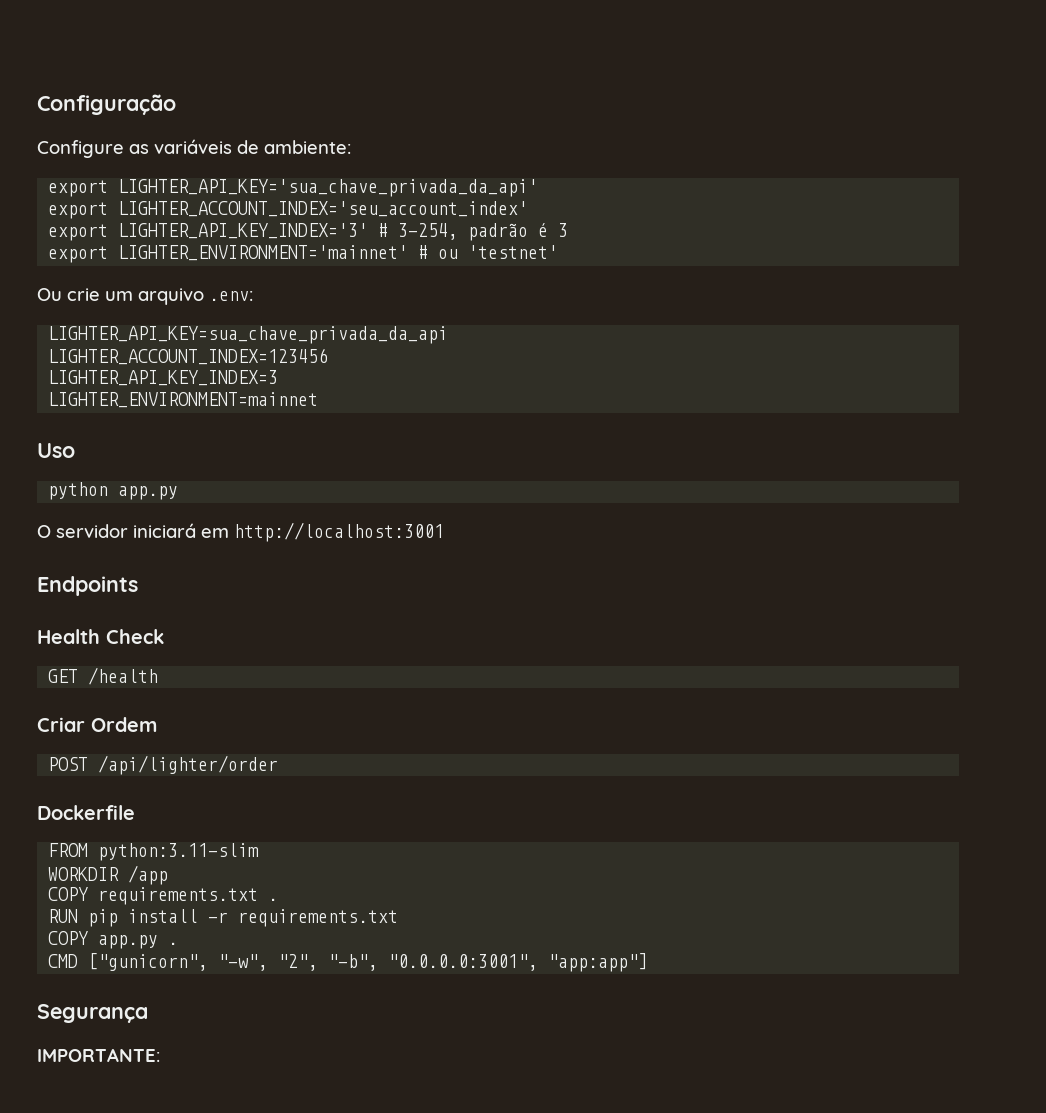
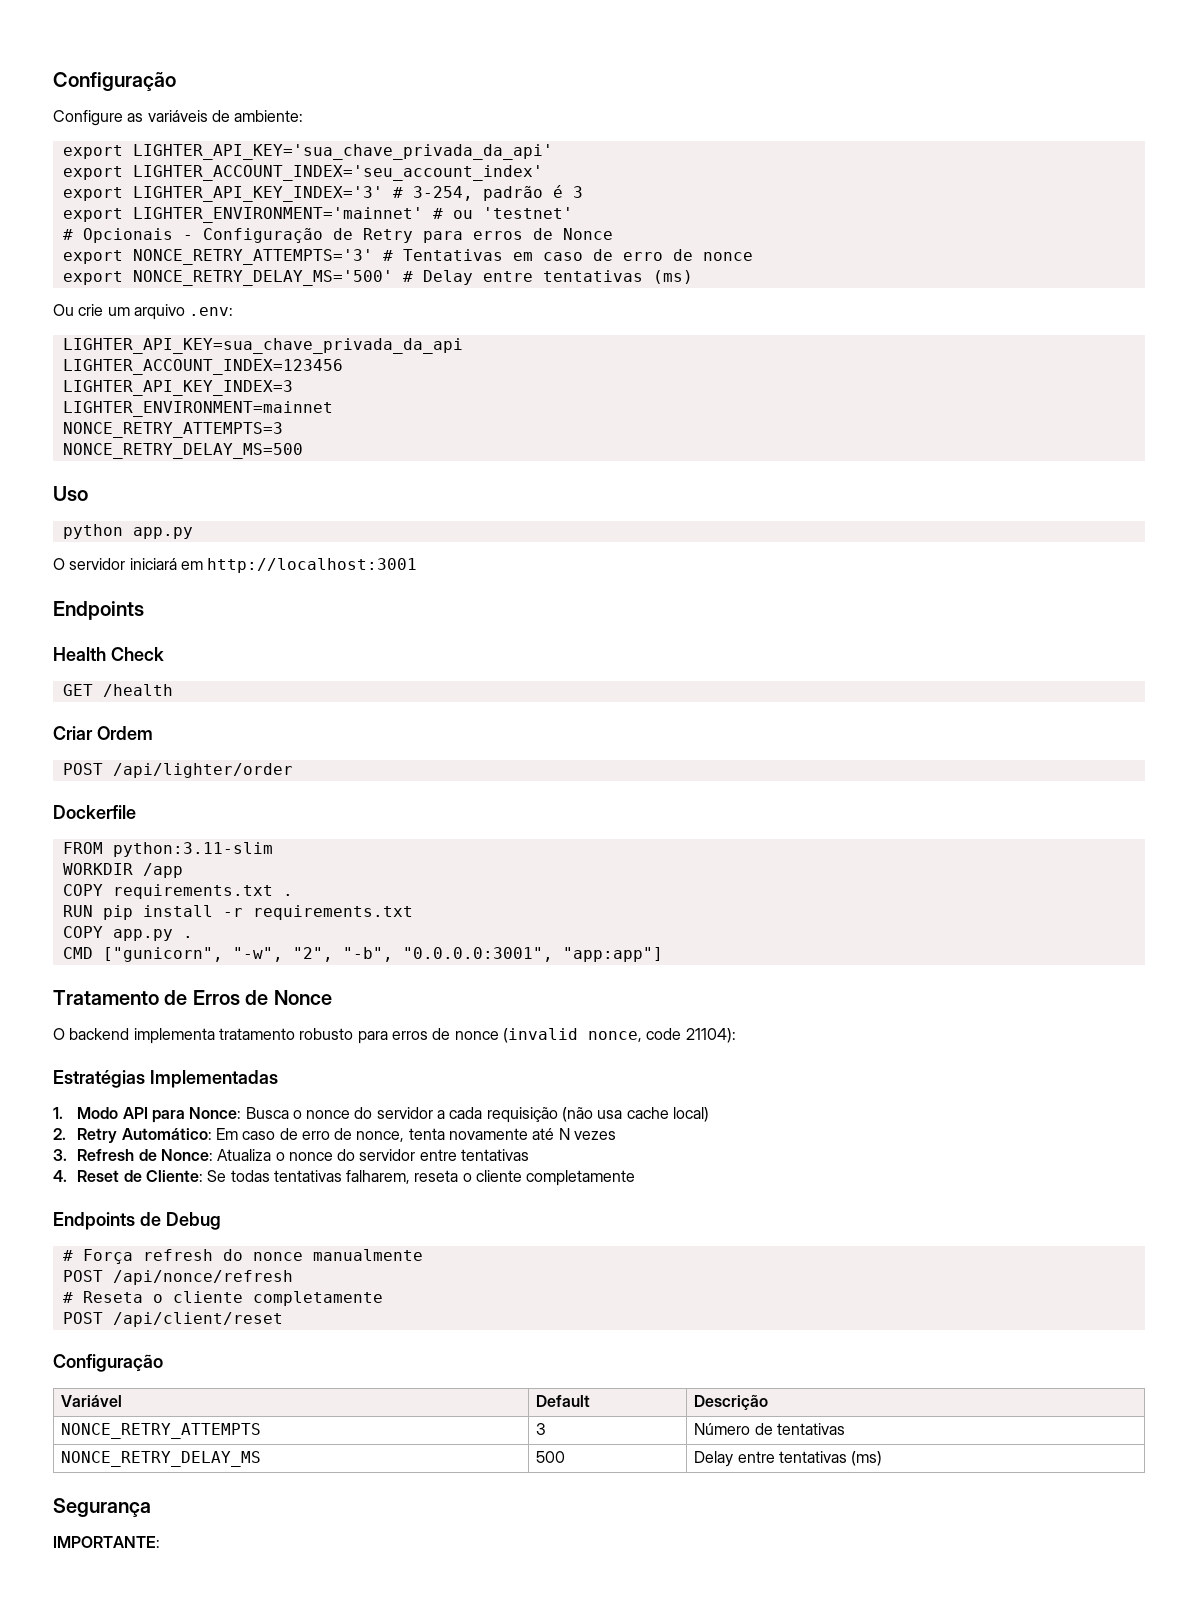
+ # Opcionais - Configuração de Retry para erros de Nonce
+ export NONCE_RETRY_ATTEMPTS='3' # Tentativas em caso de erro de nonce
+ export NONCE_RETRY_DELAY_MS='500' # Delay entre tentativas (ms)
+ NONCE_RETRY_ATTEMPTS=3
+ NONCE_RETRY_DELAY_MS=500
+ Tratamento de Erros de Nonce
+ O backend implementa tratamento robusto para erros de nonce (invalid nonce, code 21104):
+ Estratégias Implementadas
+ 1. Modo API para Nonce: Busca o nonce do servidor a cada requisição (não usa cache local)
+ 2. Retry Automático: Em caso de erro de nonce, tenta novamente até N vezes
+ 3. Refresh de Nonce: Atualiza o nonce do servidor entre tentativas
+ 4. Reset de Cliente: Se todas tentativas falharem, reseta o cliente completamente
+ Endpoints de Debug
+ # Força refresh do nonce manualmente
+ POST /api/nonce/refresh
+ # Reseta o cliente completamente
+ POST /api/client/reset
+ Configuração
+ Variável | Default | Descrição
+ NONCE_RETRY_ATTEMPTS | 3 | Número de tentativas
+ NONCE_RETRY_DELAY_MS | 500 | Delay entre tentativas (ms)

